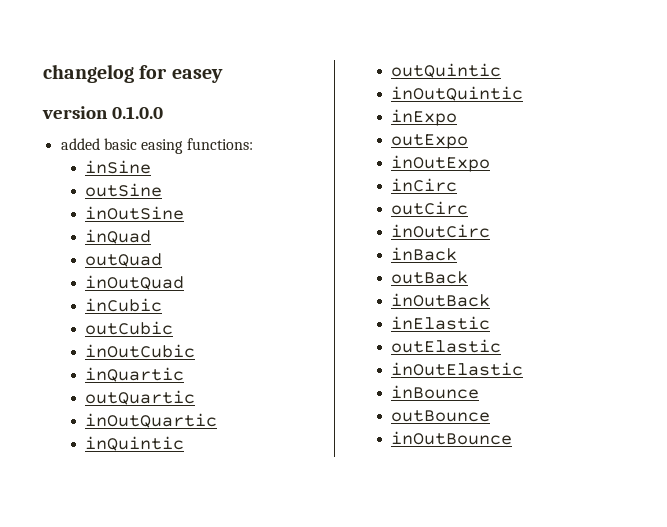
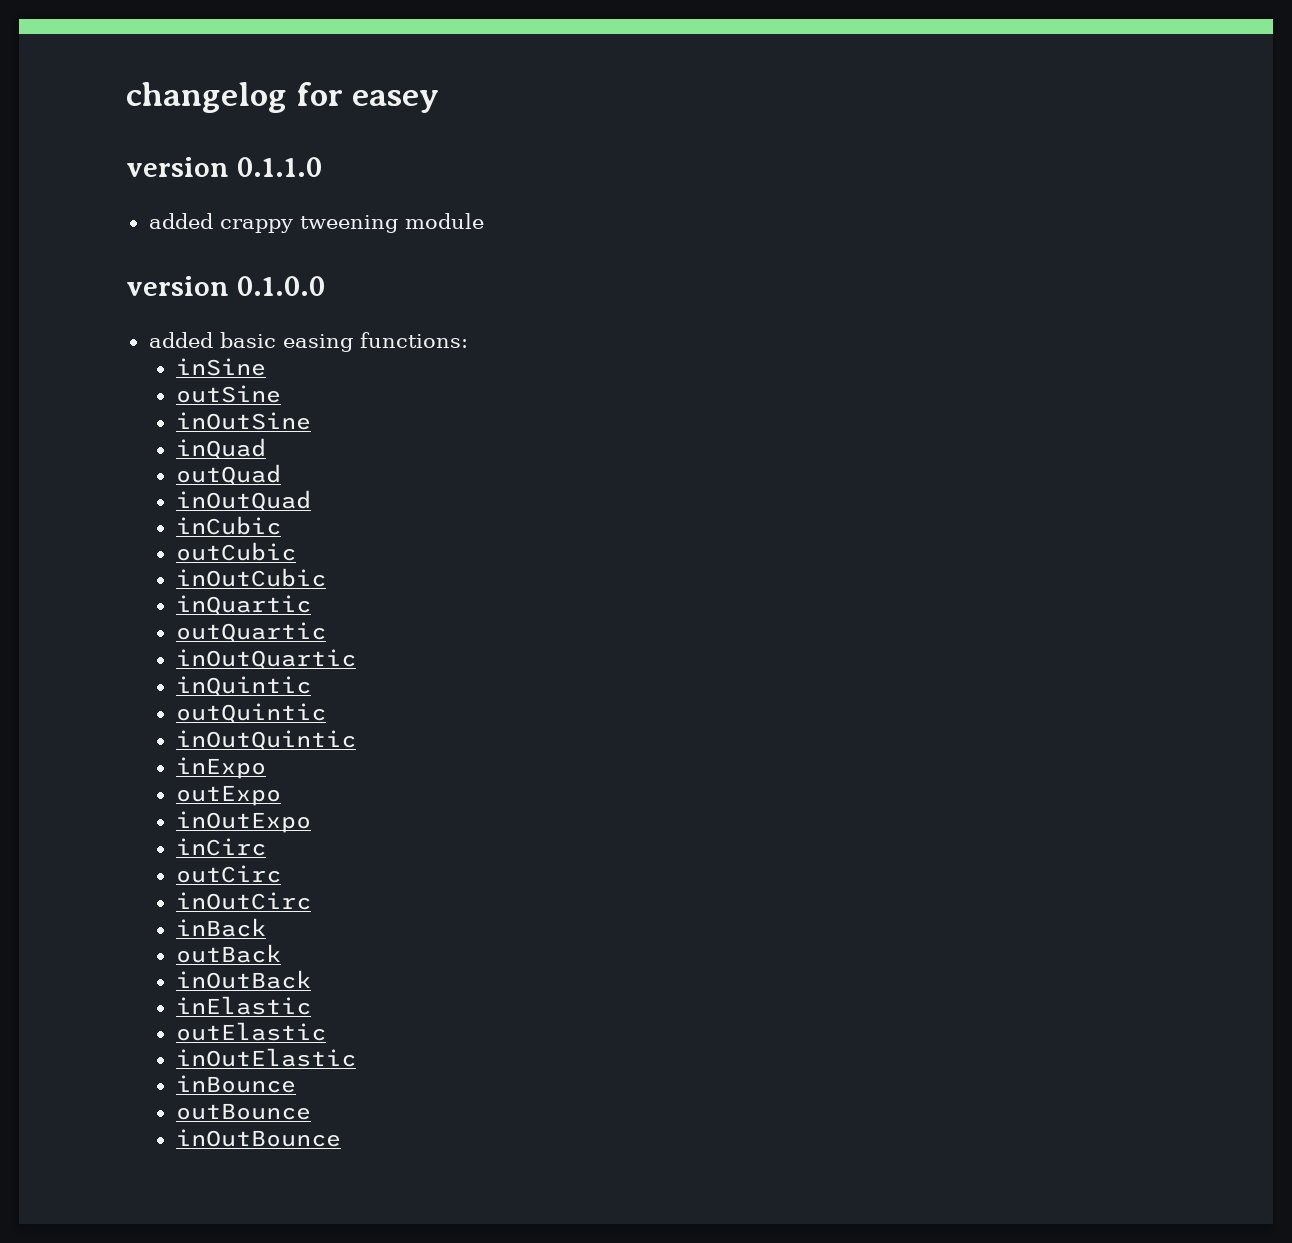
+ version 0.1.1.0
+ added crappy tweening module

